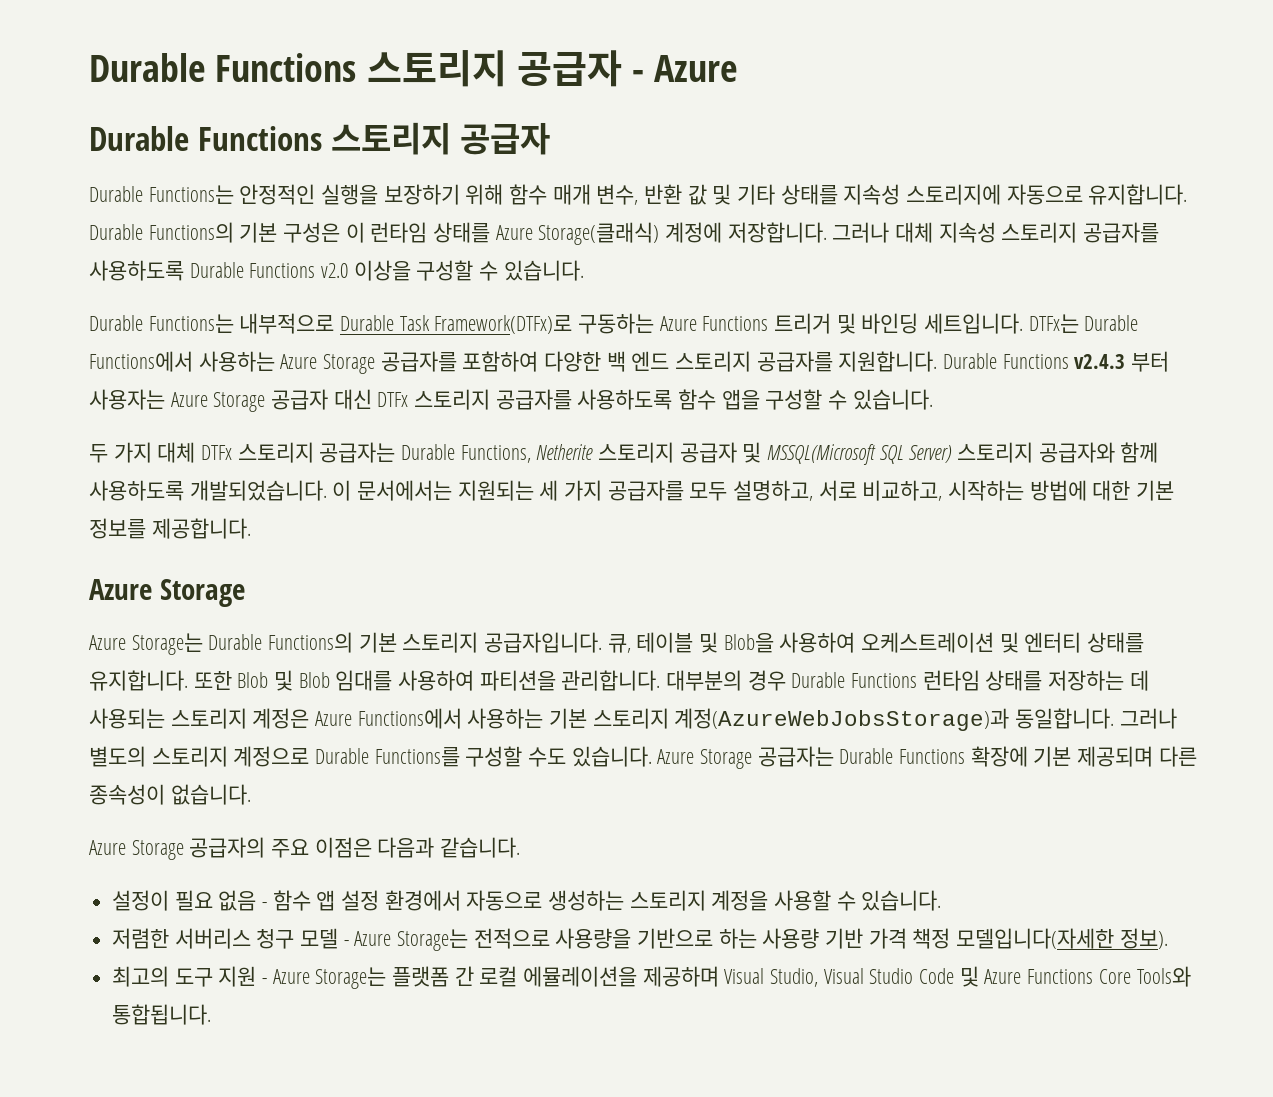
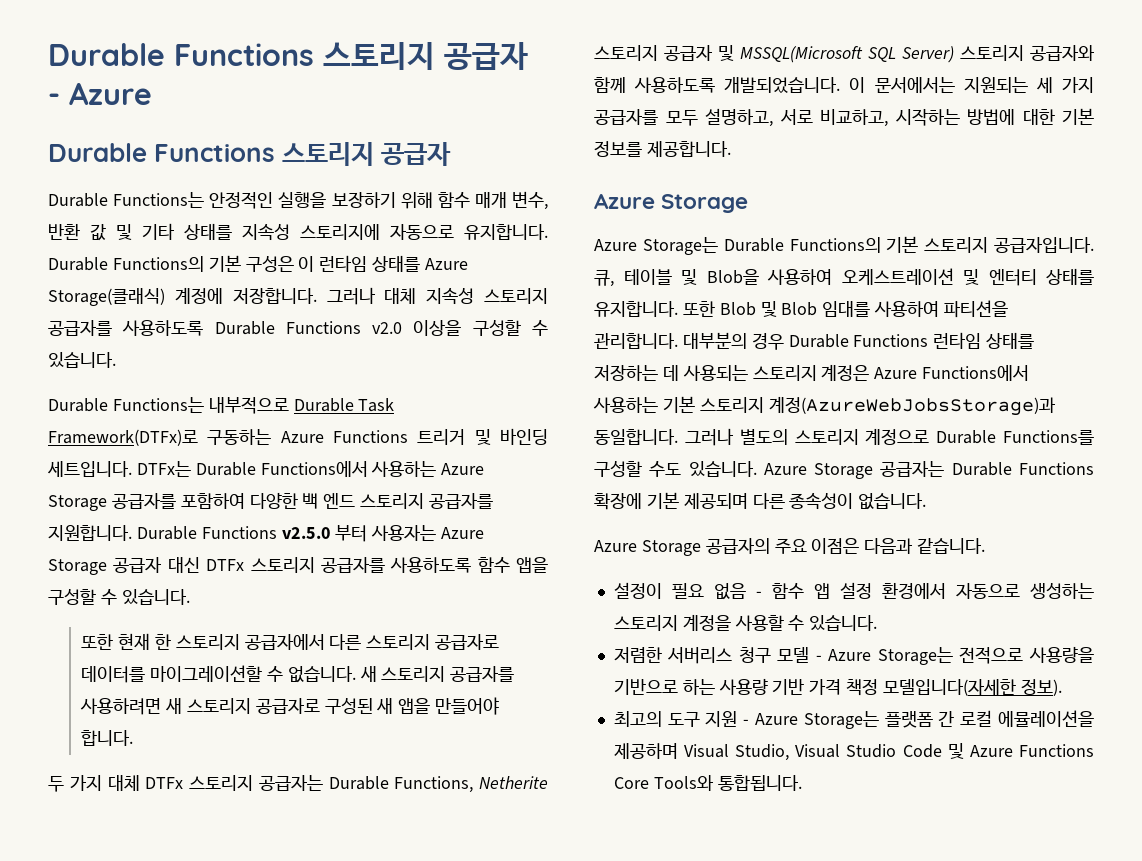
- Durable Functions v2.4.3 부터 사용자는 Azure Storage 공급자 대신 DTFx 스토리지 공급자를 사용하도록 함수 앱을 구성할 수 있습니다.
+ Durable Functions v2.5.0 부터 사용자는 Azure Storage 공급자 대신 DTFx 스토리지 공급자를 사용하도록 함수 앱을 구성할 수 있습니다.
+ 또한 현재 한 스토리지 공급자에서 다른 스토리지 공급자로 데이터를 마이그레이션할 수 없습니다. 새 스토리지 공급자를 사용하려면 새 스토리지 공급자로 구성된 새 앱을 만들어야 합니다.

